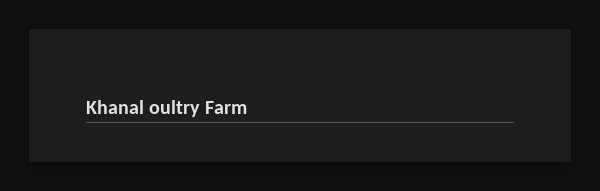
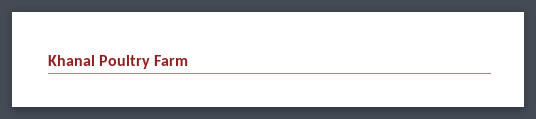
- Khanal oultry Farm
+ Khanal Poultry Farm

